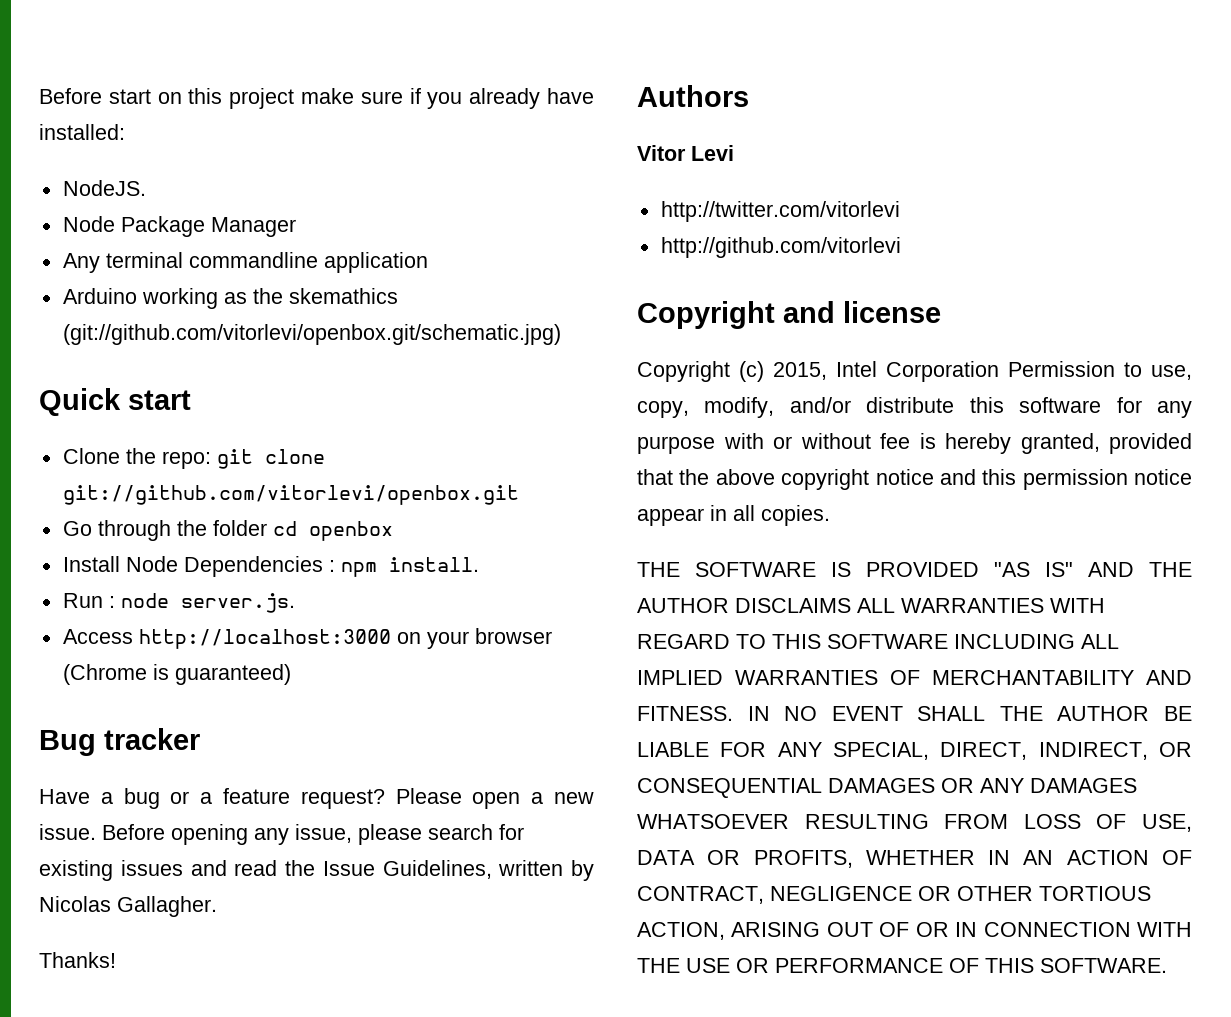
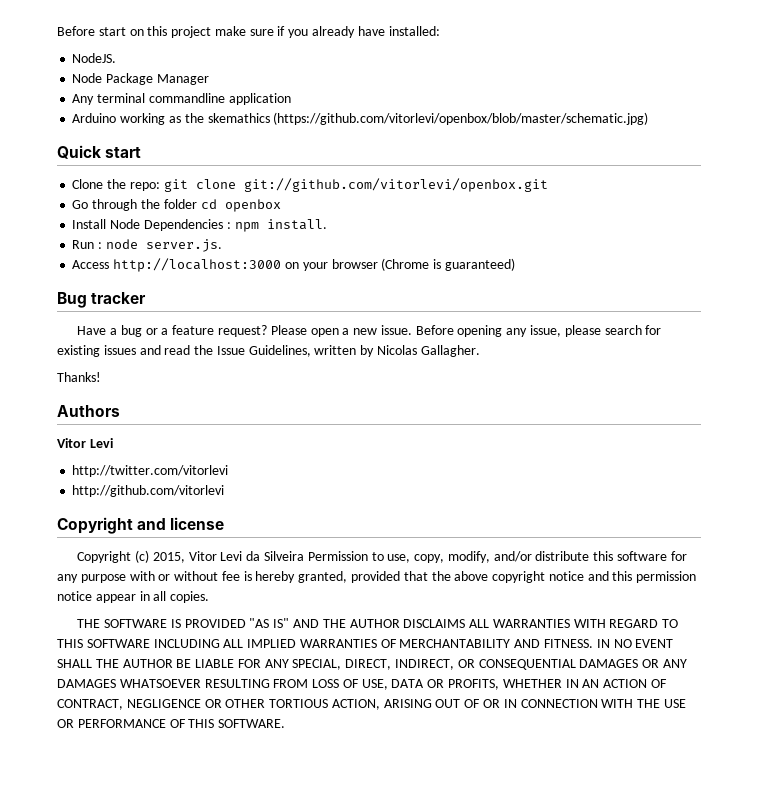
- Arduino working as the skemathics (git://github.com/vitorlevi/openbox.git/schematic.jpg)
+ Arduino working as the skemathics (https://github.com/vitorlevi/openbox/blob/master/schematic.jpg)
- Copyright (c) 2015, Intel Corporation Permission to use, copy, modify, and/or distribute this software for any purpose with or without fee is hereby granted, provided that the above copyright notice and this permission notice appear in all copies.
+ Copyright (c) 2015, Vitor Levi da Silveira Permission to use, copy, modify, and/or distribute this software for any purpose with or without fee is hereby granted, provided that the above copyright notice and this permission notice appear in all copies.

